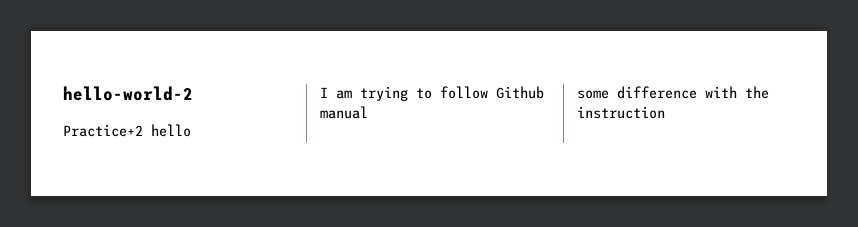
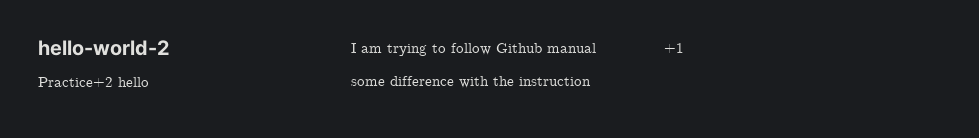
+ +1

